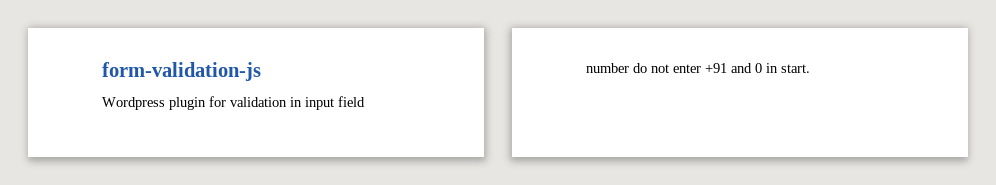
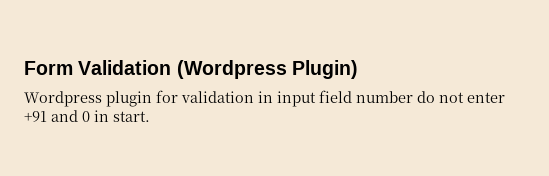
- form-validation-js
+ Form Validation (Wordpress Plugin)

